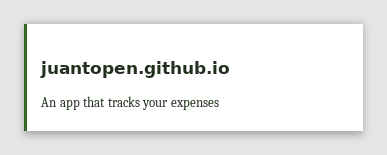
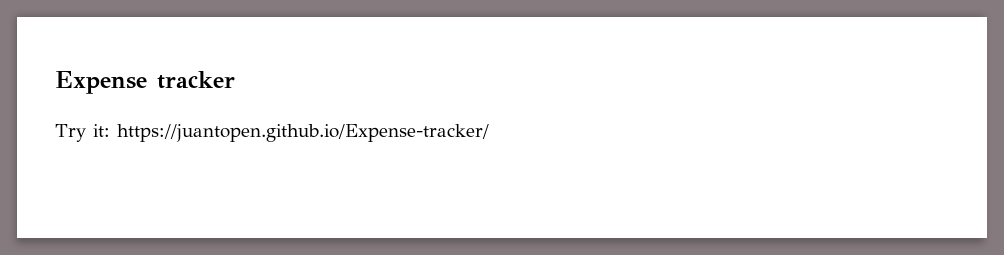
- juantopen.github.io
- An app that tracks your expenses
+ Expense tracker
+ Try it: https://juantopen.github.io/Expense-tracker/

